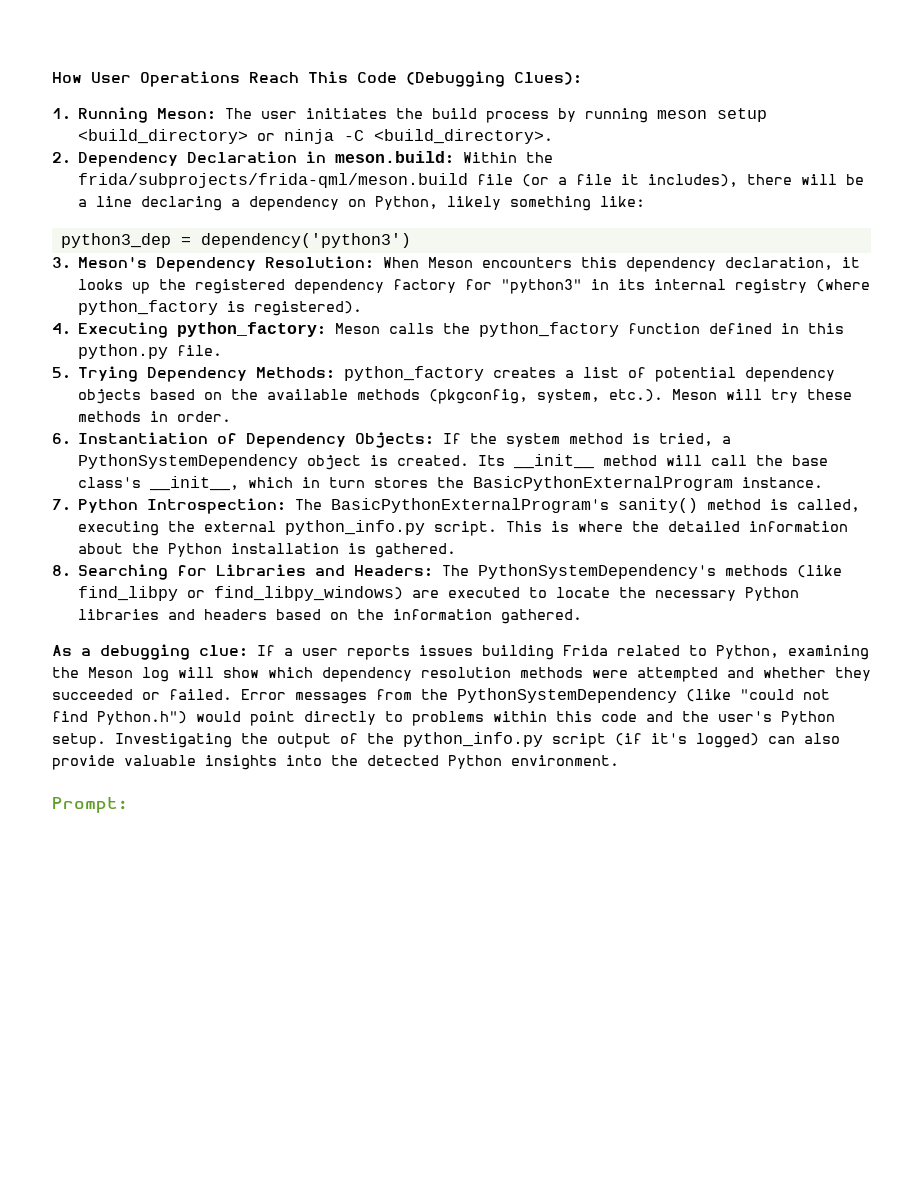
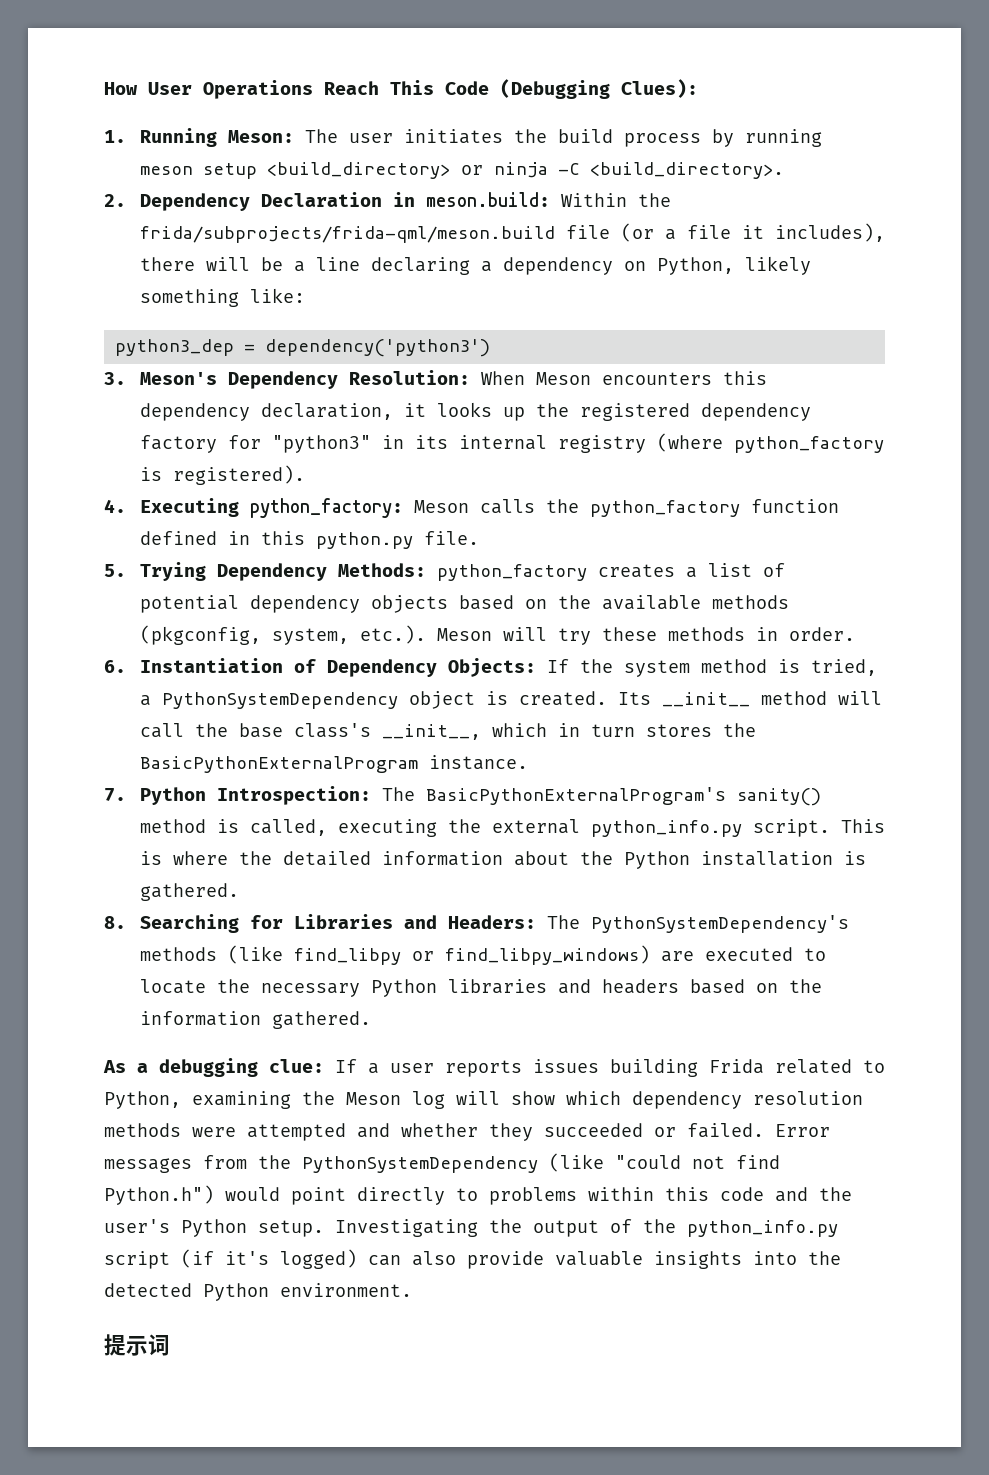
- Prompt:
+ 提示词

